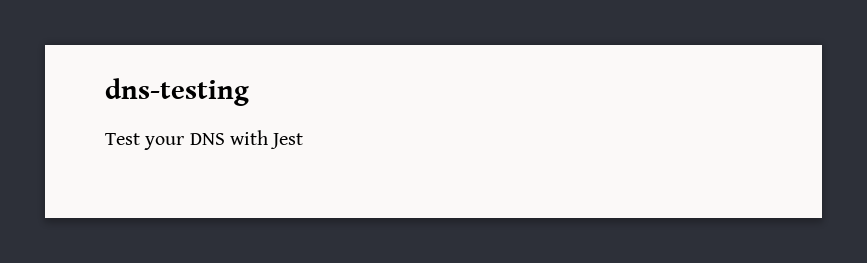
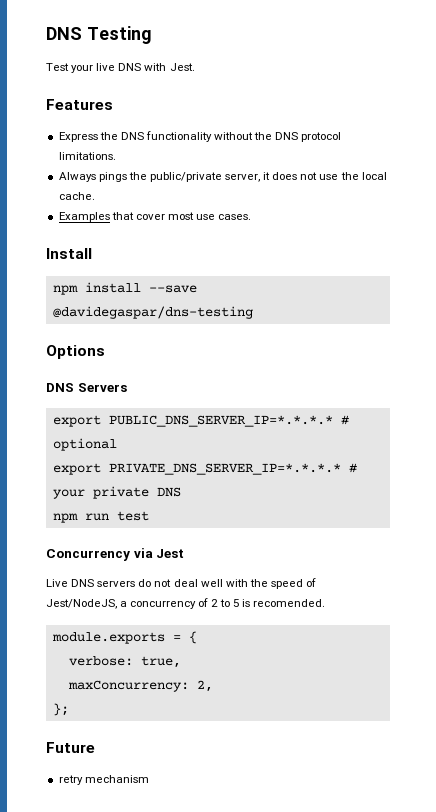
- dns-testing
+ DNS Testing
- Test your DNS with Jest
+ Test your live DNS with Jest.
+ Features
+ Express the DNS functionality without the DNS protocol limitations.
+ Always pings the public/private server, it does not use the local cache.
+ Examples that cover most use cases.
+ Install
+ npm install --save @davidegaspar/dns-testing
+ Options
+ DNS Servers
+ export PUBLIC_DNS_SERVER_IP=*.*.*.* # optional
+ export PRIVATE_DNS_SERVER_IP=*.*.*.* # your private DNS
+ npm run test
+ Concurrency via Jest
+ Live DNS servers do not deal well with the speed of Jest/NodeJS, a concurrency of 2 to 5 is recomended.
+ module.exports = {
+ verbose: true,
+ maxConcurrency: 2,
+ };
+ Future
+ retry mechanism

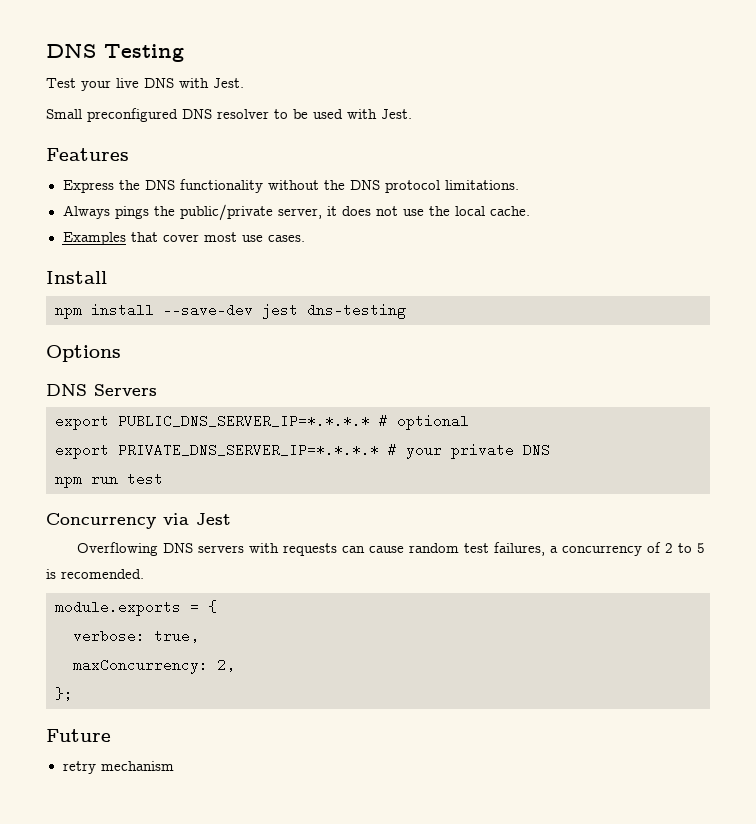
+ Small preconfigured DNS resolver to be used with Jest.
- npm install --save @davidegaspar/dns-testing
+ npm install --save-dev jest dns-testing
- Live DNS servers do not deal well with the speed of Jest/NodeJS, a concurrency of 2 to 5 is recomended.
+ Overflowing DNS servers with requests can cause random test failures, a concurrency of 2 to 5 is recomended.

